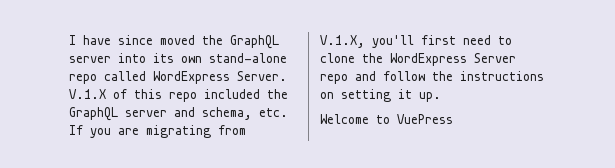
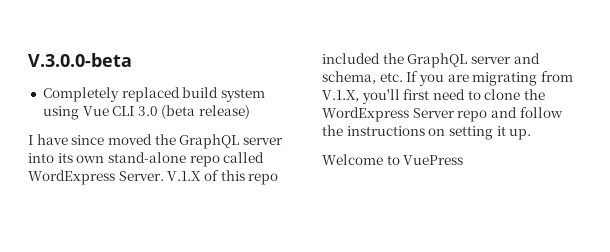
+ V.3.0.0-beta
+ Completely replaced build system using Vue CLI 3.0 (beta release)

